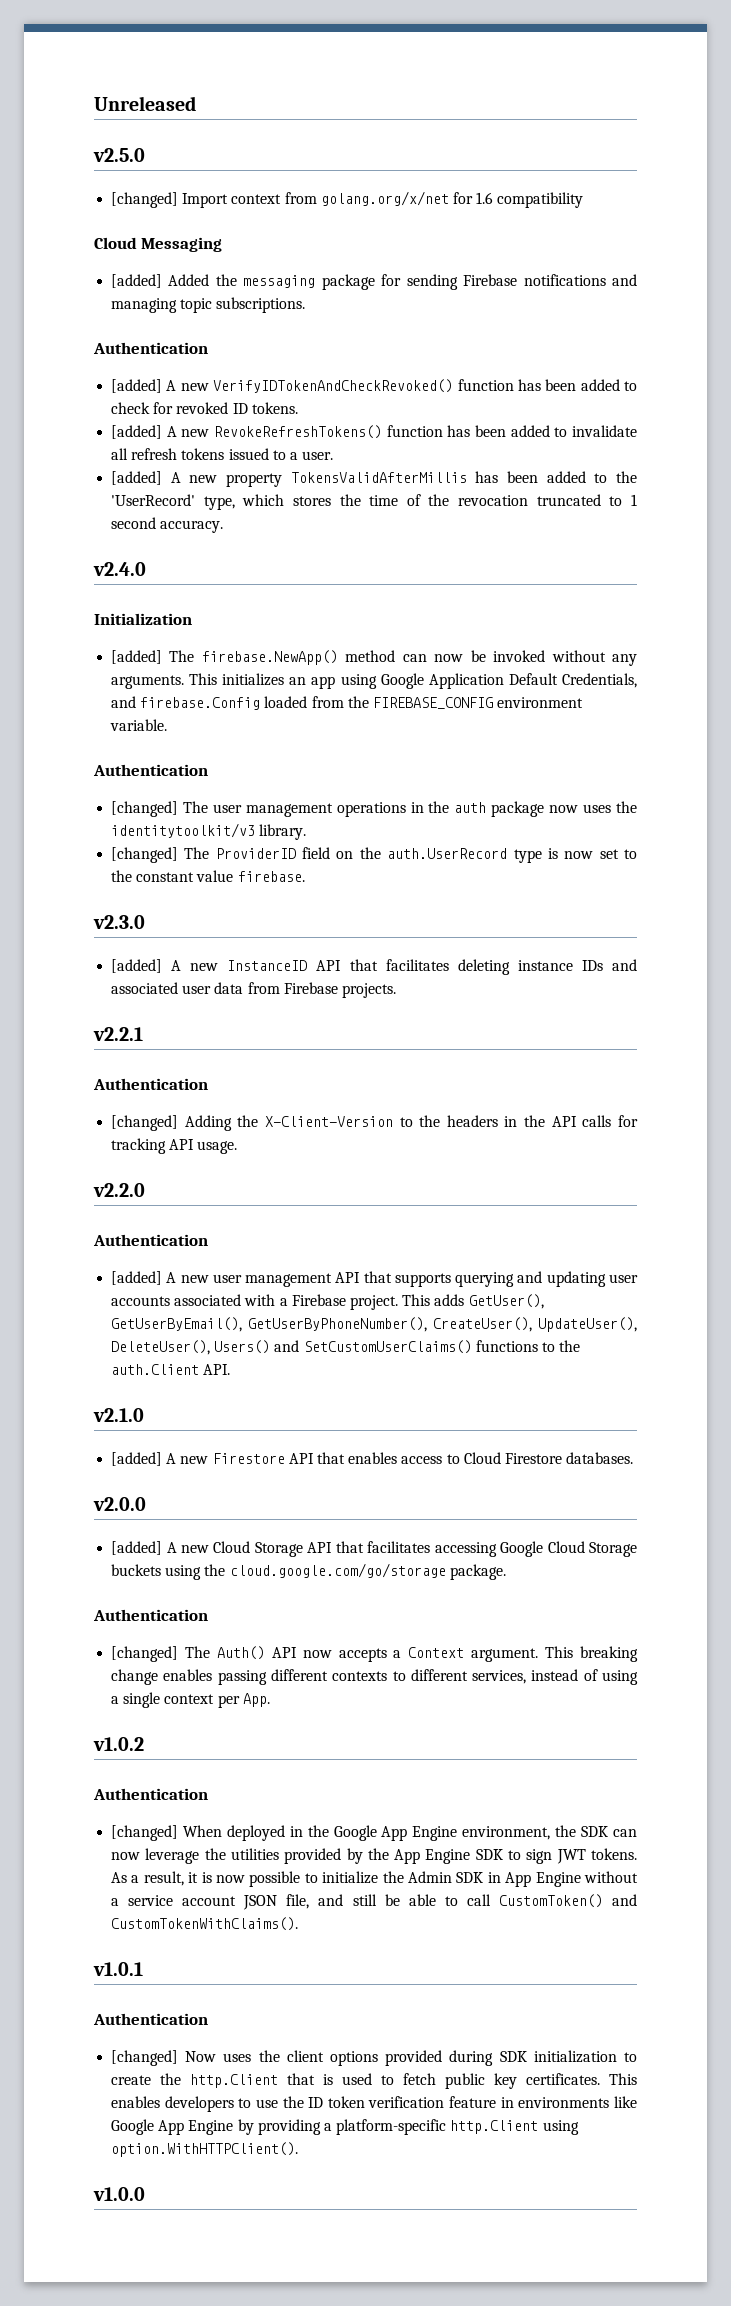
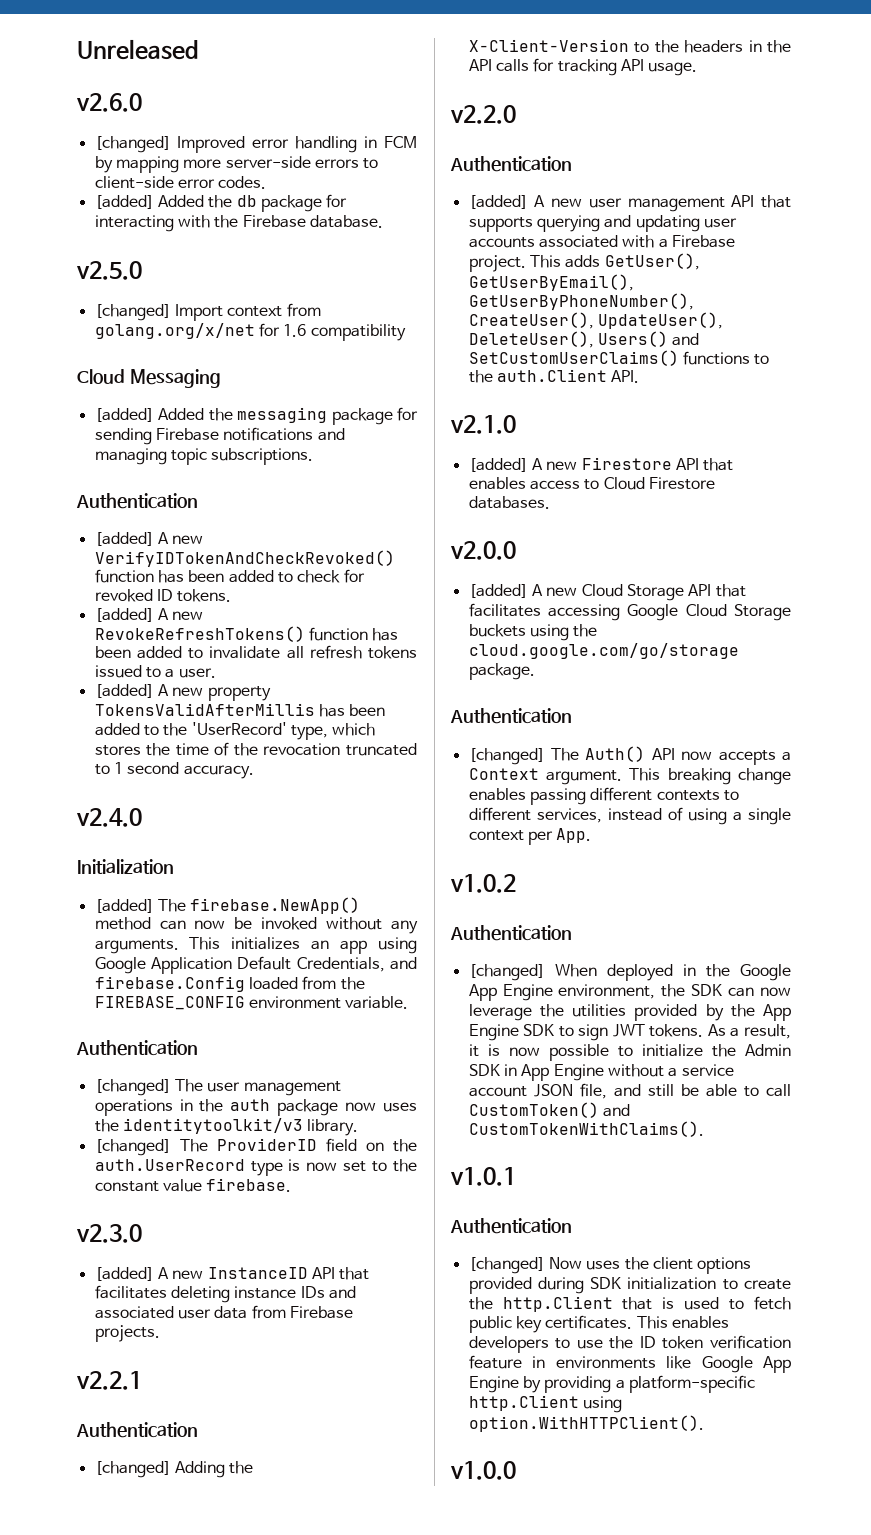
+ v2.6.0
+ [changed] Improved error handling in FCM by mapping more server-side errors to client-side error codes.
+ [added] Added the db package for interacting with the Firebase database.

